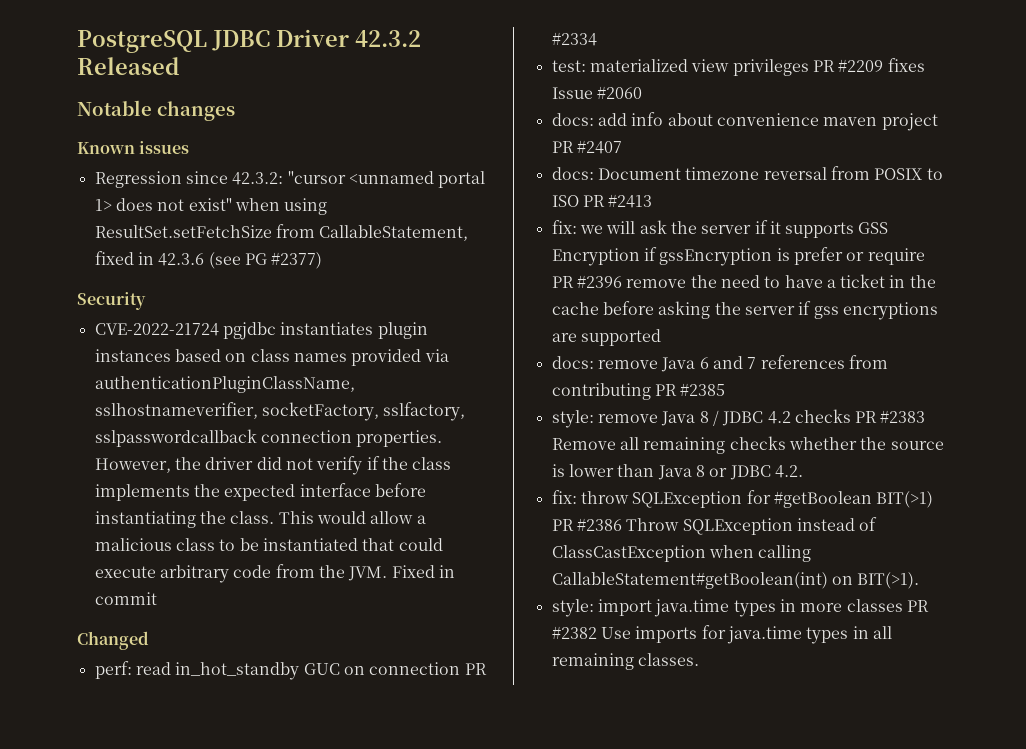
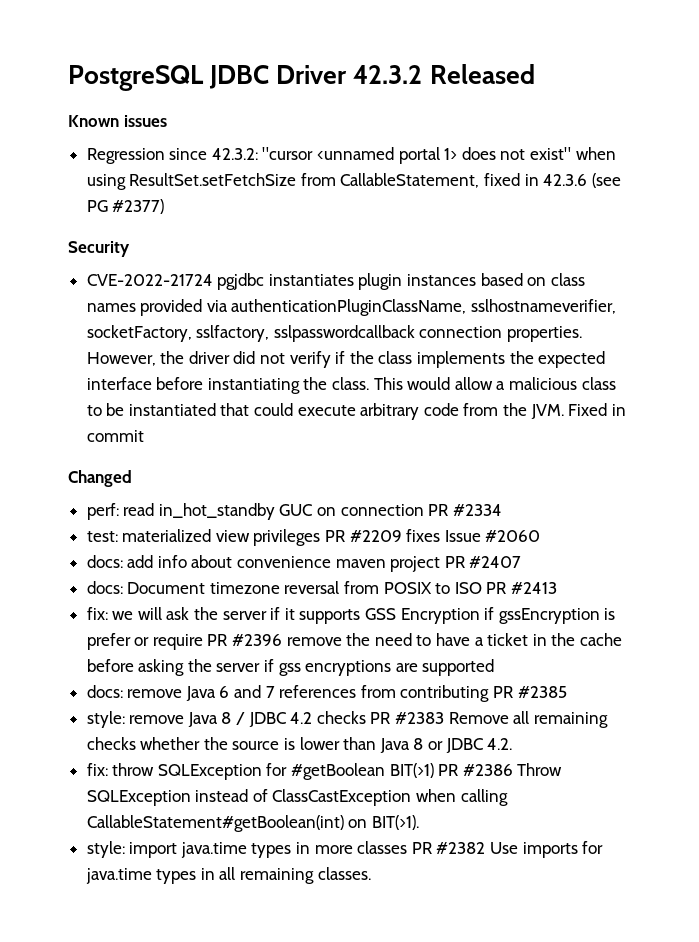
- Notable changes

